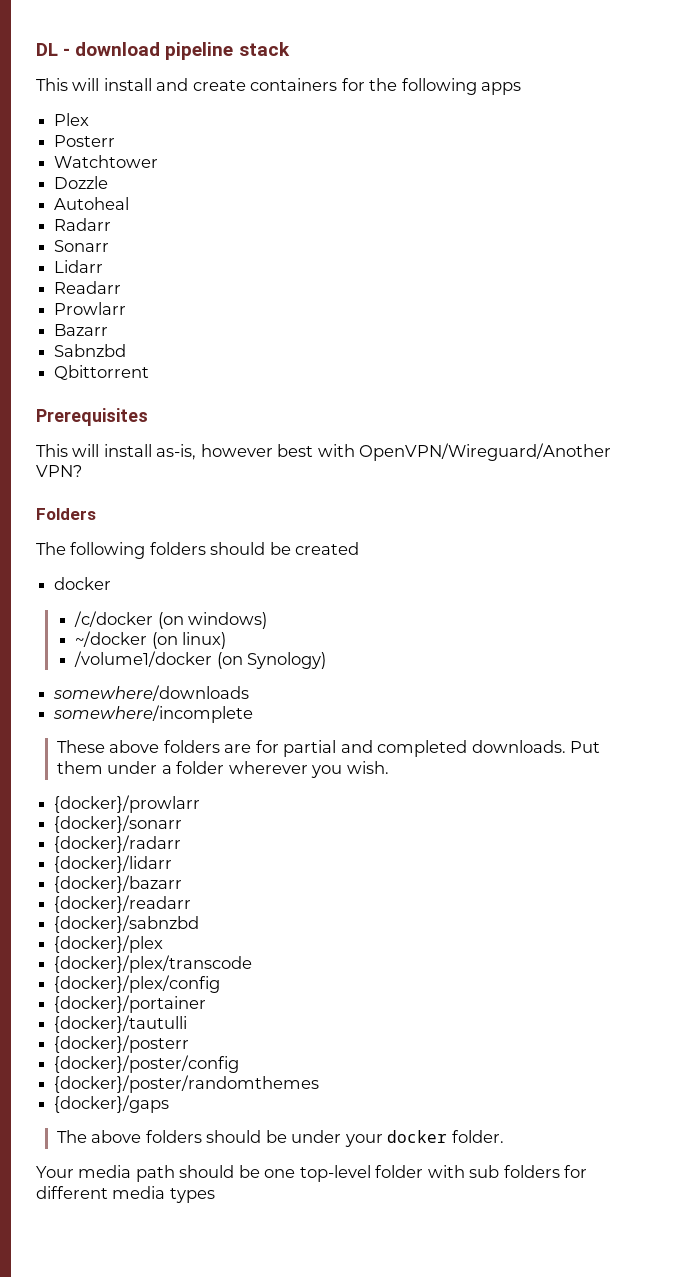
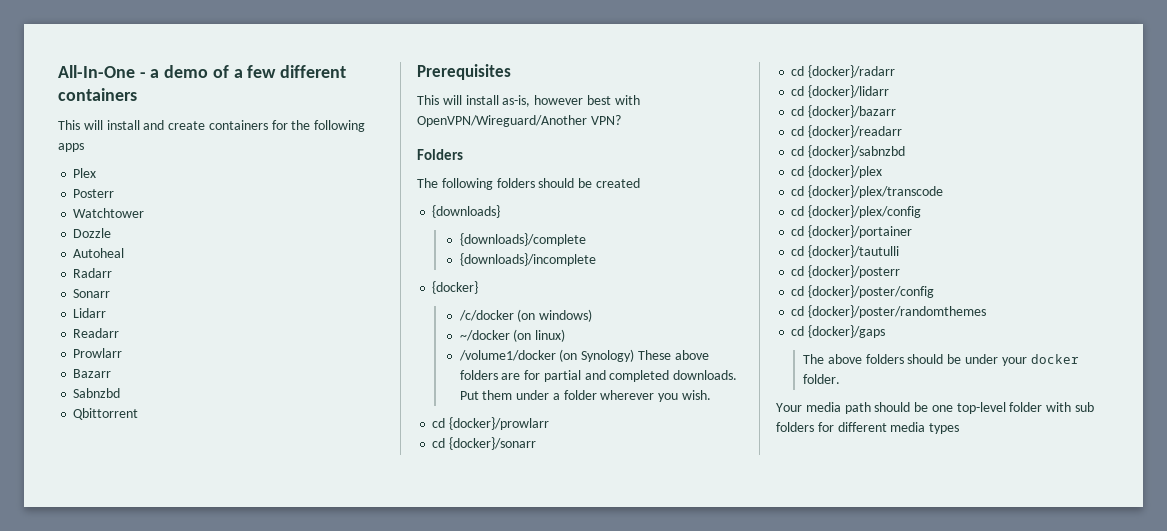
- DL - download pipeline stack
+ All-In-One - a demo of a few different containers
  The following folders should be created
- docker
+ {downloads}
+ {downloads}/complete
+ {downloads}/incomplete
+ {docker}
- /volume1/docker (on Synology)
- somewhere/downloads
- somewhere/incomplete
- These above folders are for partial and completed downloads.
+ /volume1/docker (on Synology) These above folders are for partial and completed downloads.
- {docker}/prowlarr
+ cd {docker}/prowlarr
- {docker}/sonarr
+ cd {docker}/sonarr
- {docker}/radarr
+ cd {docker}/radarr
- {docker}/lidarr
+ cd {docker}/lidarr
- {docker}/bazarr
+ cd {docker}/bazarr
- {docker}/readarr
+ cd {docker}/readarr
- {docker}/sabnzbd
+ cd {docker}/sabnzbd
- {docker}/plex
+ cd {docker}/plex
- {docker}/plex/transcode
+ cd {docker}/plex/transcode
- {docker}/plex/config
+ cd {docker}/plex/config
- {docker}/portainer
+ cd {docker}/portainer
- {docker}/tautulli
+ cd {docker}/tautulli
- {docker}/posterr
+ cd {docker}/posterr
- {docker}/poster/config
+ cd {docker}/poster/config
- {docker}/poster/randomthemes
+ cd {docker}/poster/randomthemes
- {docker}/gaps
+ cd {docker}/gaps

